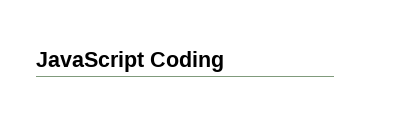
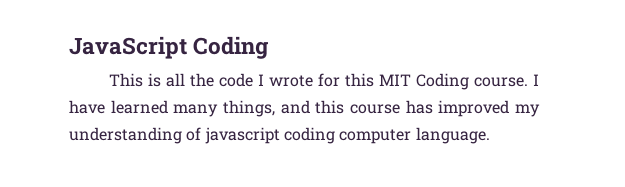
+ This is all the code I wrote for this MIT Coding course. I have learned many things, and this course has improved my understanding of javascript coding computer language.

